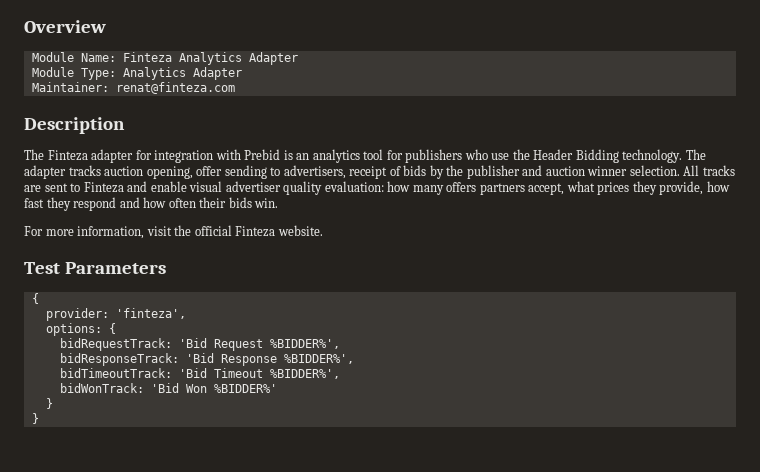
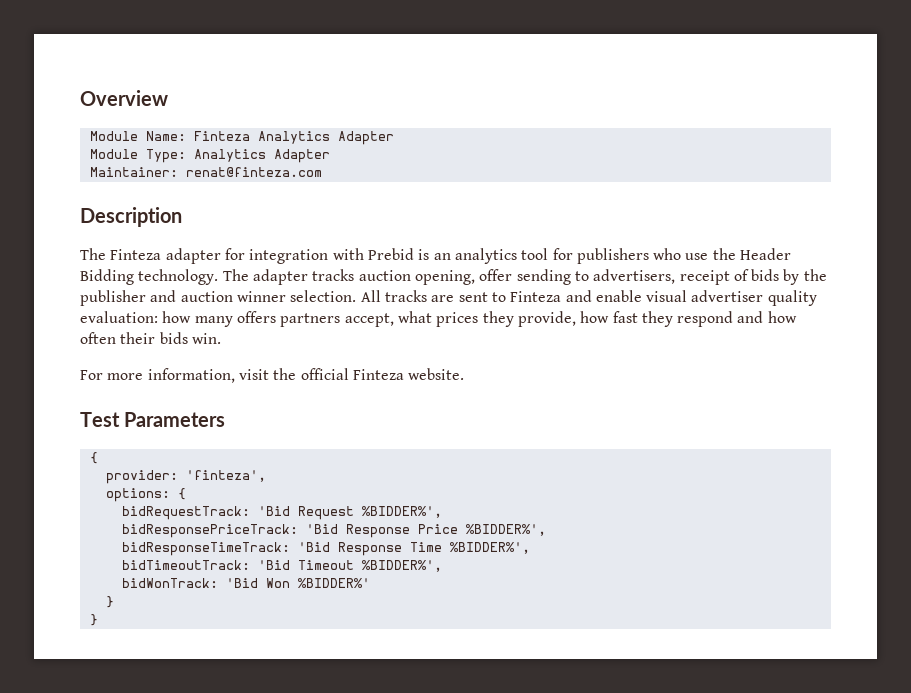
- bidResponseTrack: 'Bid Response %BIDDER%',
+ bidResponsePriceTrack: 'Bid Response Price %BIDDER%',
+ bidResponseTimeTrack: 'Bid Response Time %BIDDER%',

